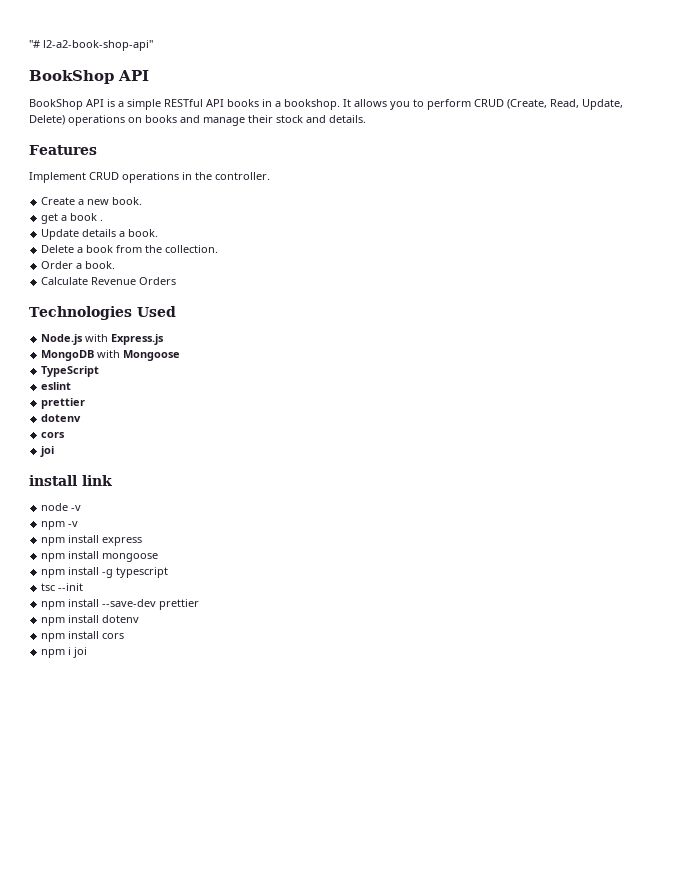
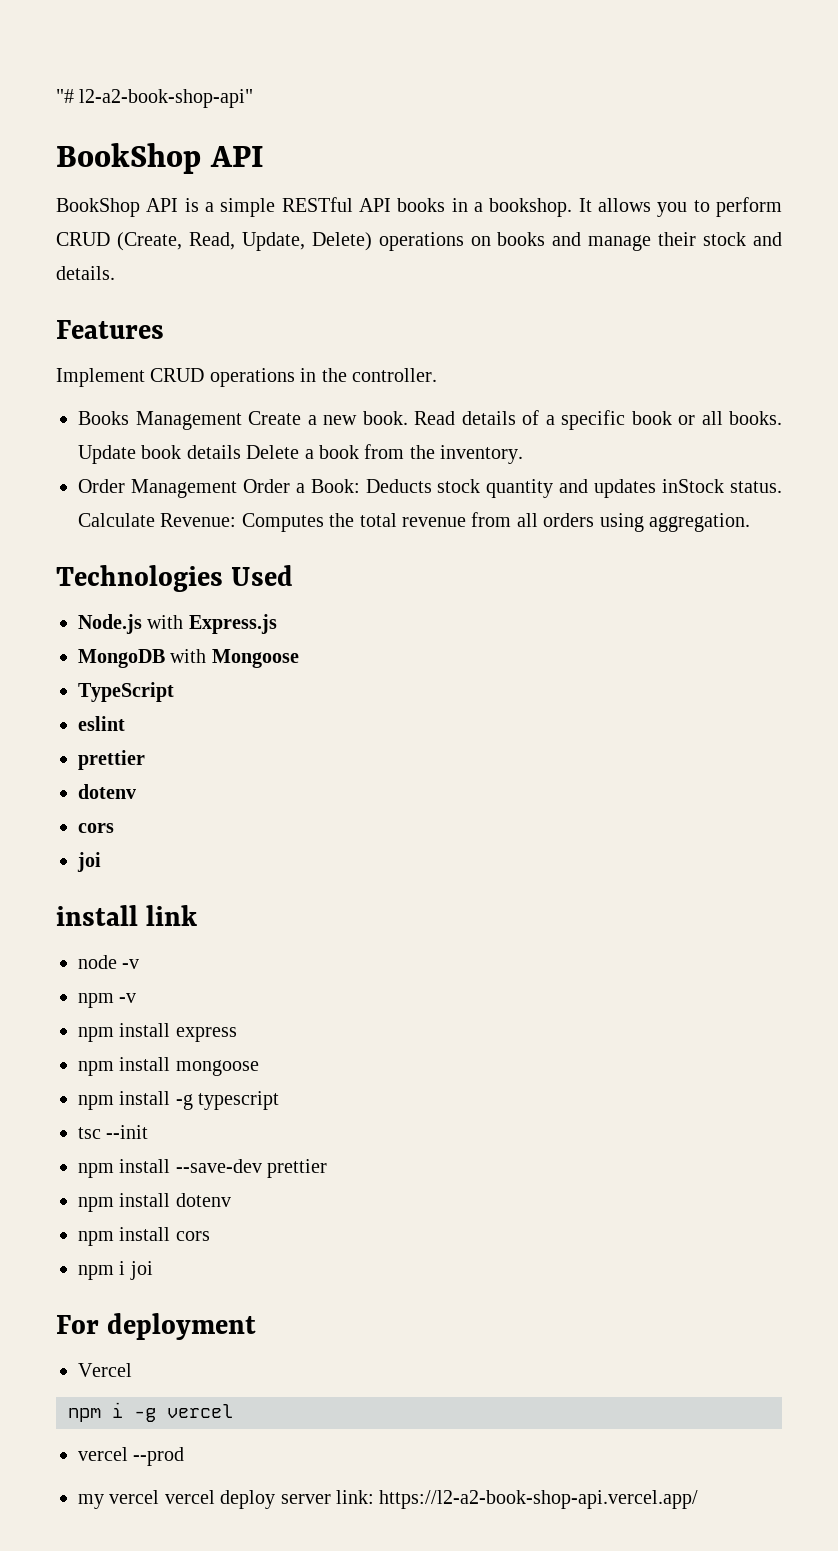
- Create a new book.
- get a book .
- Update details a book.
- Delete a book from the collection.
- Order a book.
- Calculate Revenue Orders
+ Books Management Create a new book. Read details of a specific book or all books. Update book details Delete a book from the inventory.
+ Order Management Order a Book: Deducts stock quantity and updates inStock status. Calculate Revenue: Computes the total revenue from all orders using aggregation.
+ For deployment
+ Vercel
+ npm i -g vercel
+ vercel --prod
+ my vercel vercel deploy server link: https://l2-a2-book-shop-api.vercel.app/

